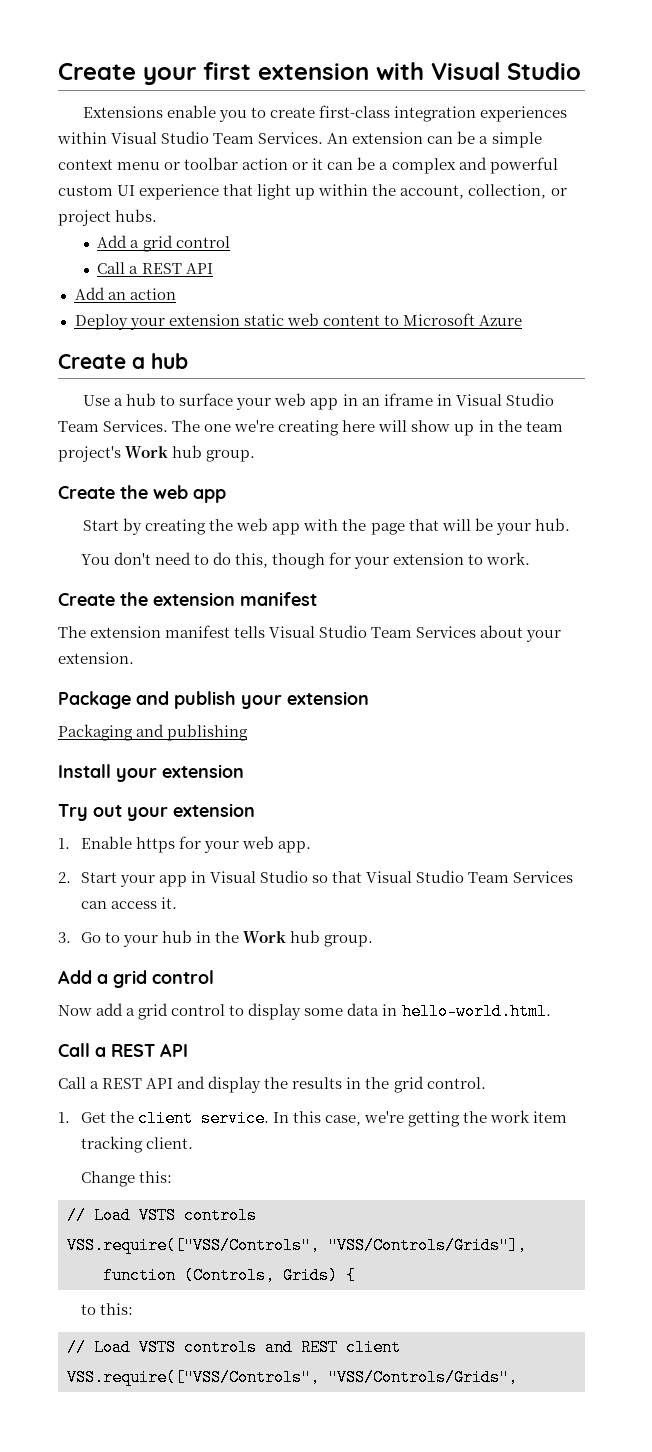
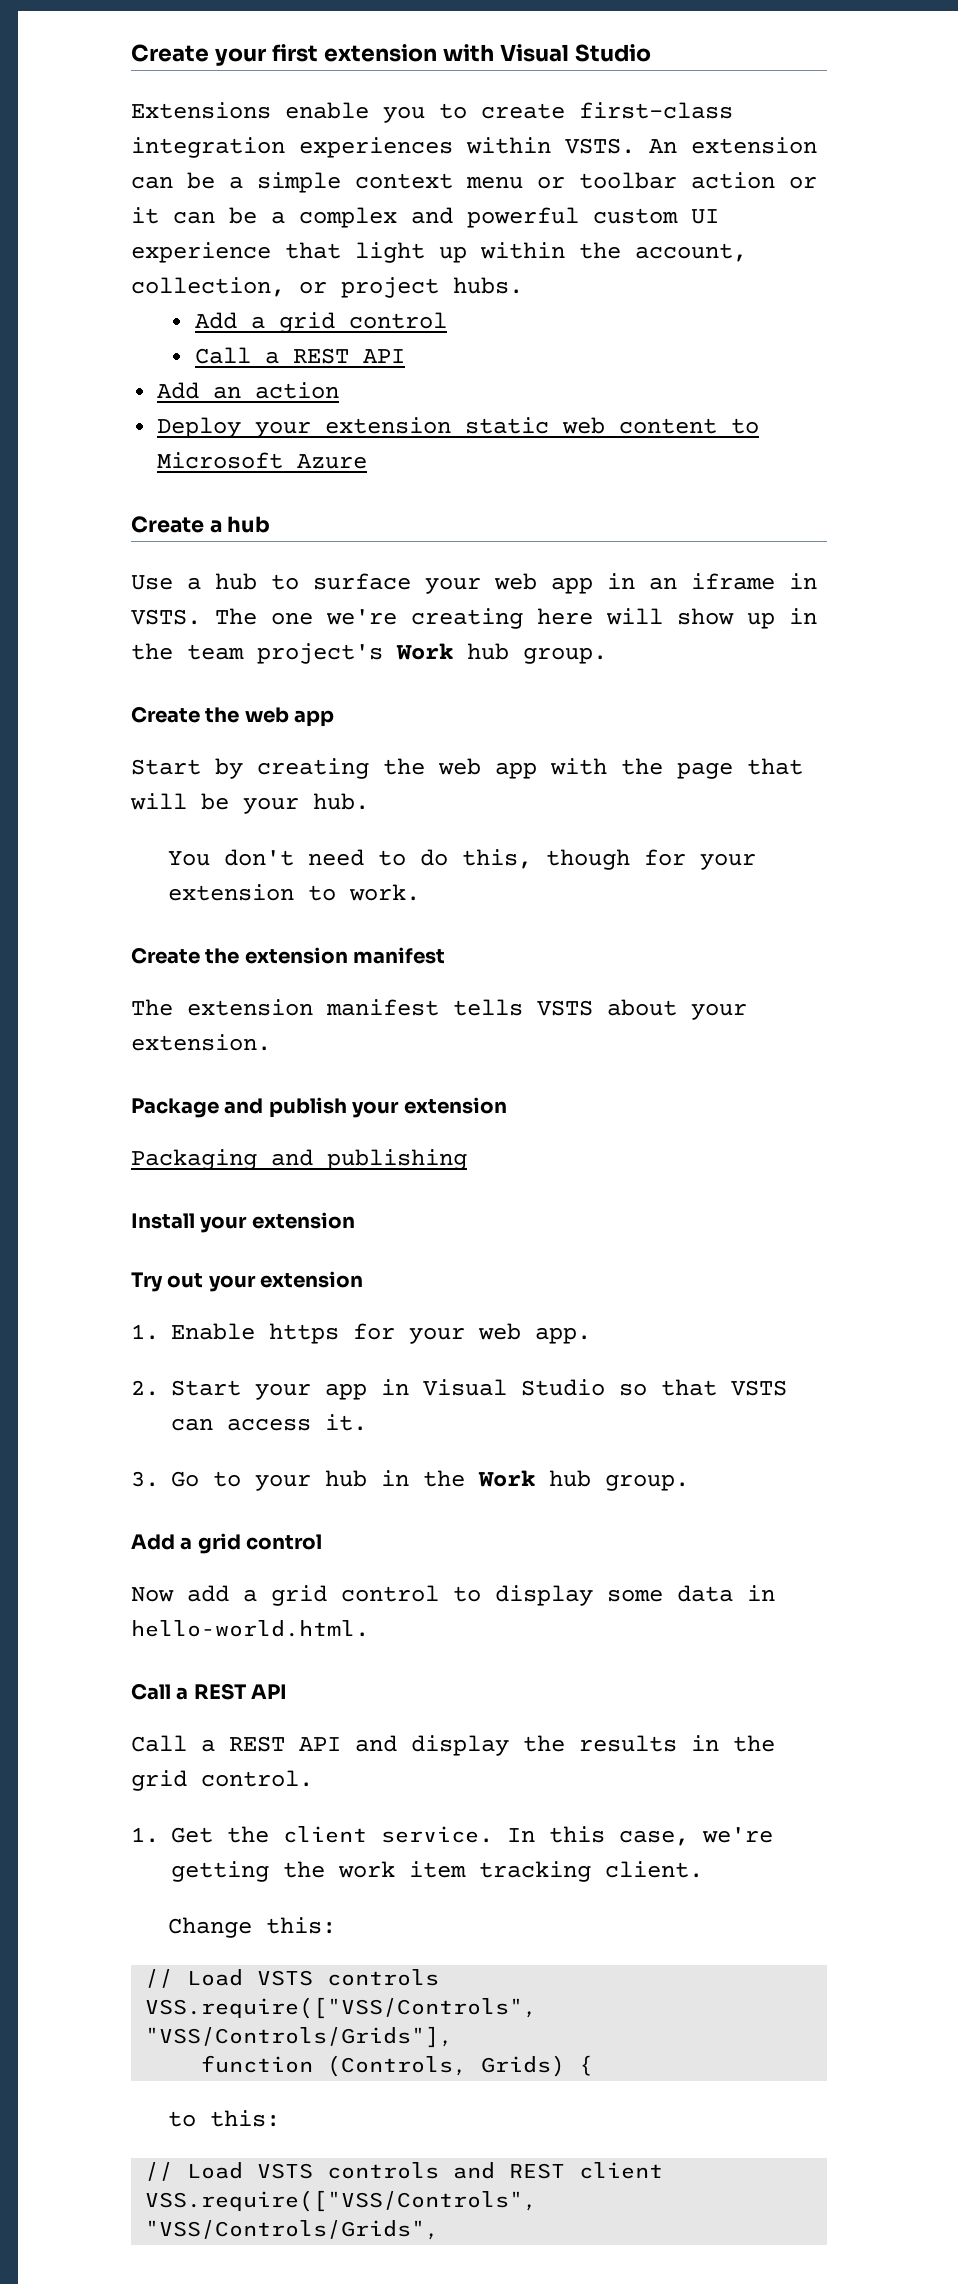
- Extensions enable you to create first-class integration experiences within Visual Studio Team Services.
+ Extensions enable you to create first-class integration experiences within VSTS.
- Use a hub to surface your web app in an iframe in Visual Studio Team Services.
+ Use a hub to surface your web app in an iframe in VSTS.
- The extension manifest tells Visual Studio Team Services about your extension.
+ The extension manifest tells VSTS about your extension.
- 2. Start your app in Visual Studio so that Visual Studio Team Services can access it.
+ 2. Start your app in Visual Studio so that VSTS can access it.

